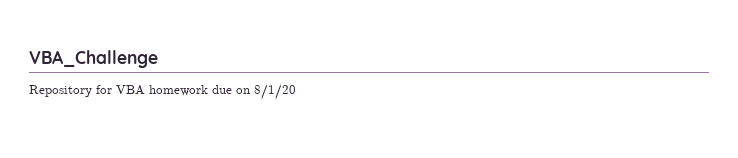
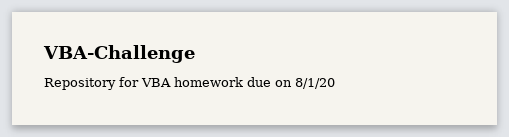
- VBA_Challenge
+ VBA-Challenge

